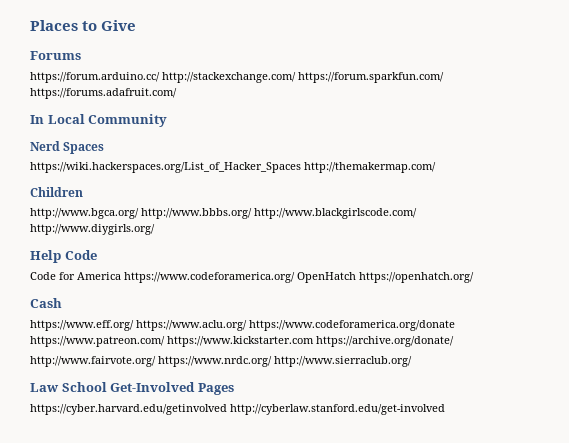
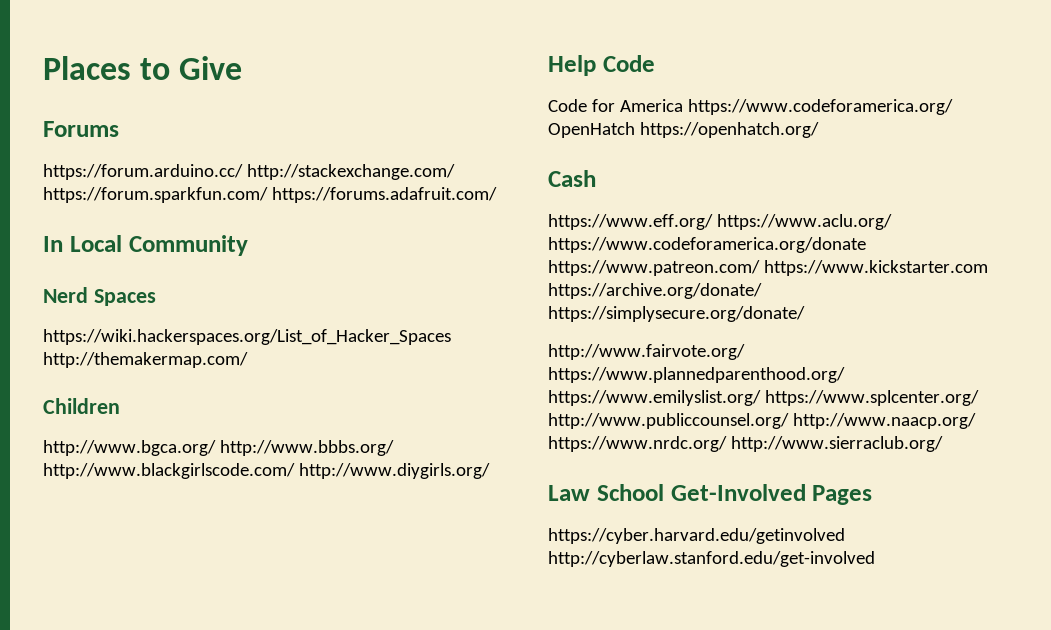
- https://www.eff.org/ https://www.aclu.org/ https://www.codeforamerica.org/donate https://www.patreon.com/ https://www.kickstarter.com https://archive.org/donate/
+ https://www.eff.org/ https://www.aclu.org/ https://www.codeforamerica.org/donate https://www.patreon.com/ https://www.kickstarter.com https://archive.org/donate/ https://simplysecure.org/donate/
- http://www.fairvote.org/ https://www.nrdc.org/ http://www.sierraclub.org/
+ http://www.fairvote.org/ https://www.plannedparenthood.org/ https://www.emilyslist.org/ https://www.splcenter.org/ http://www.publiccounsel.org/ http://www.naacp.org/ https://www.nrdc.org/ http://www.sierraclub.org/

